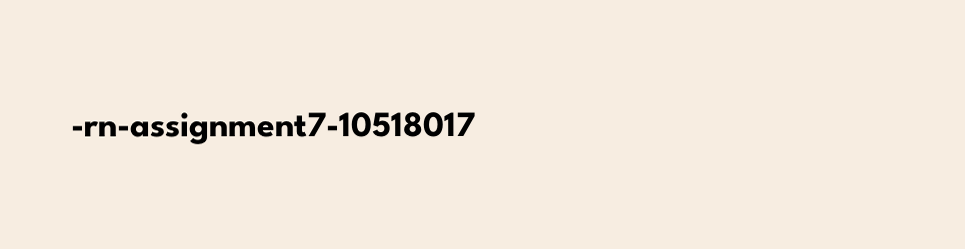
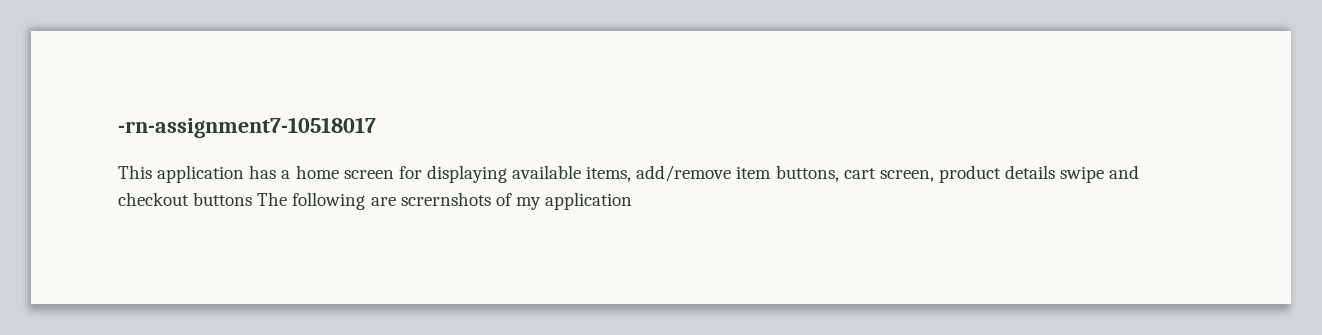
+ This application has a home screen for displaying available items, add/remove item buttons, cart screen, product details swipe and checkout buttons The following are scrernshots of my application

